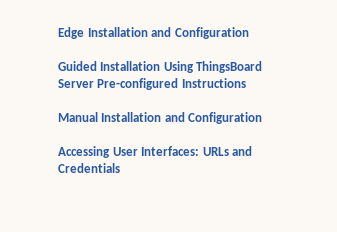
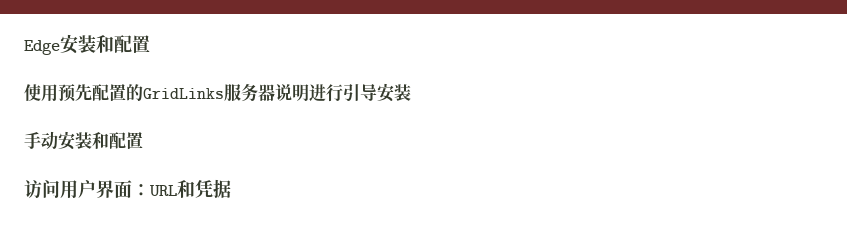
- Edge Installation and Configuration
- Guided Installation Using ThingsBoard Server Pre-configured Instructions
- Manual Installation and Configuration
- Accessing User Interfaces: URLs and Credentials
+ Edge安装和配置
+ 使用预先配置的GridLinks服务器说明进行引导安装
+ 手动安装和配置
+ 访问用户界面：URL和凭据

